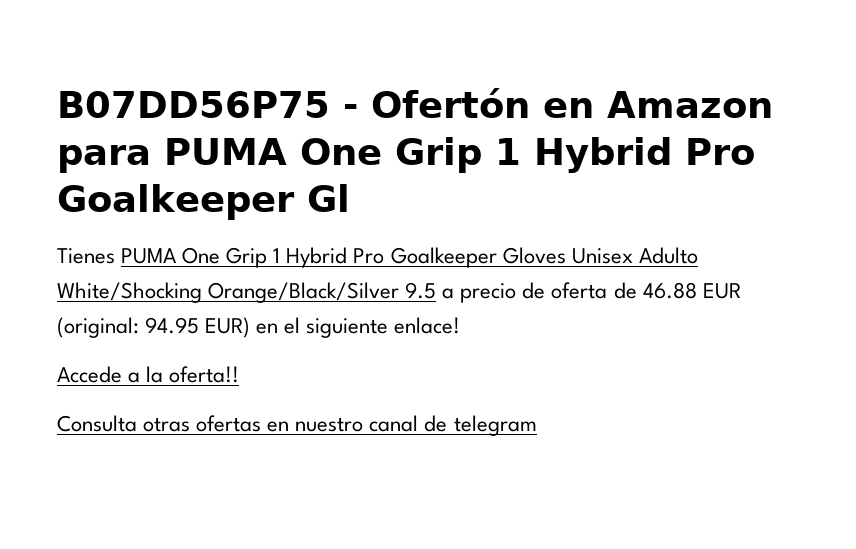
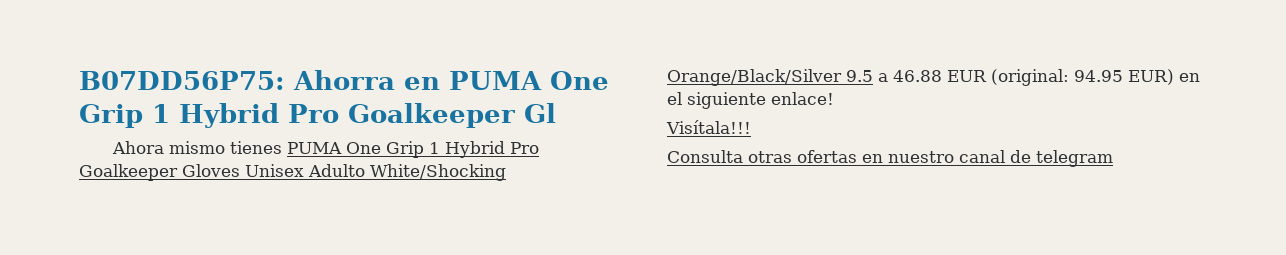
- B07DD56P75 - Ofertón en Amazon para PUMA One Grip 1 Hybrid Pro Goalkeeper Gl
+ B07DD56P75: Ahorra en PUMA One Grip 1 Hybrid Pro Goalkeeper Gl
- Tienes PUMA One Grip 1 Hybrid Pro Goalkeeper Gloves Unisex Adulto White/Shocking Orange/Black/Silver 9.5 a precio de oferta de 46.88 EUR (original: 94.95 EUR) en el siguiente enlace!
+ Ahora mismo tienes PUMA One Grip 1 Hybrid Pro Goalkeeper Gloves Unisex Adulto White/Shocking Orange/Black/Silver 9.5 a 46.88 EUR (original: 94.95 EUR) en el siguiente enlace!
- Accede a la oferta!!
+ Visítala!!!

